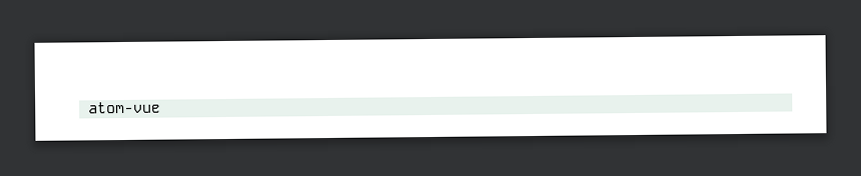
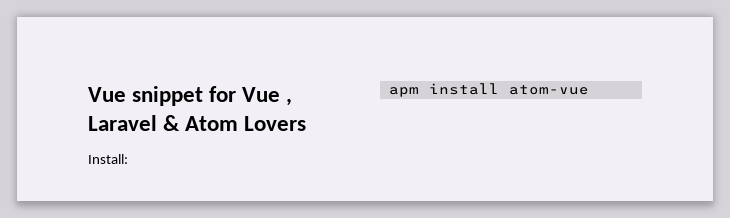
- atom-vue
+ Vue snippet for Vue , Laravel & Atom Lovers
+ Install:
+ apm install atom-vue

